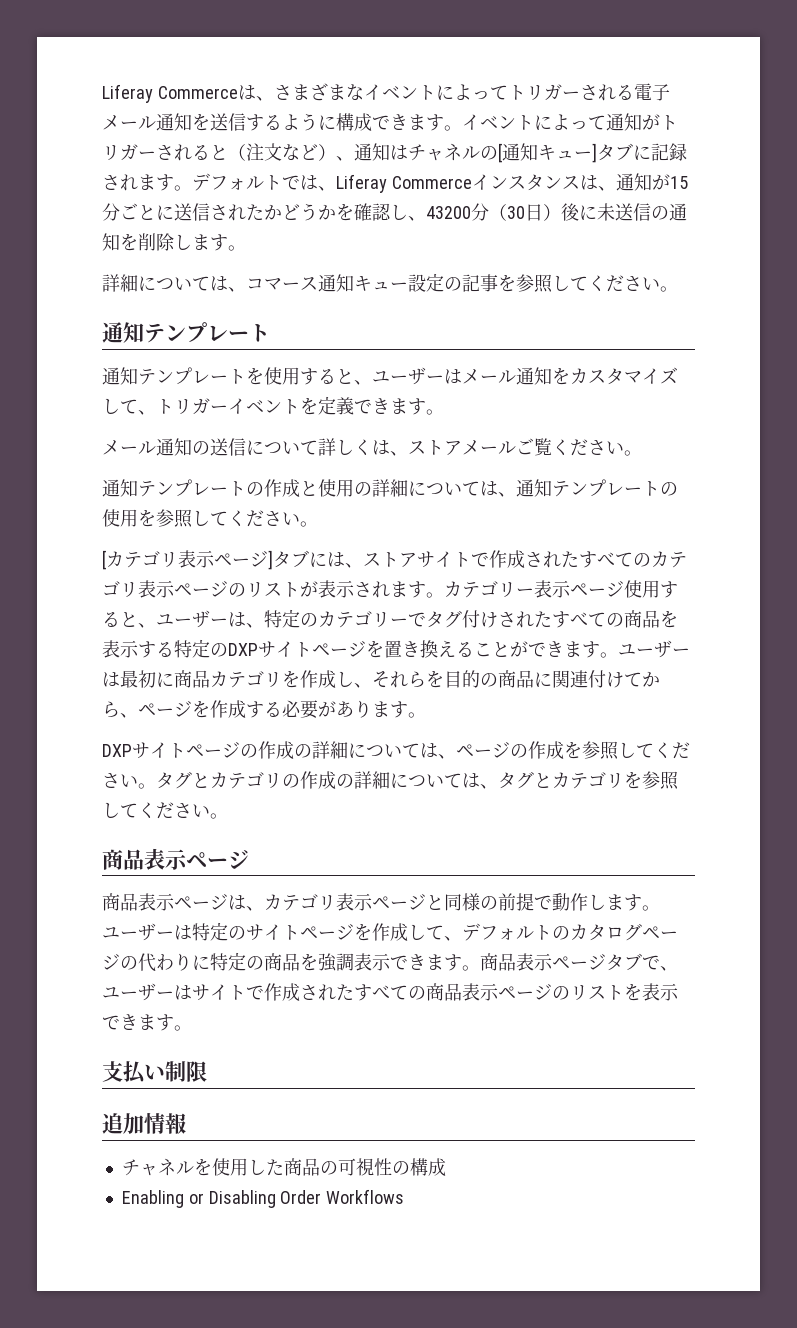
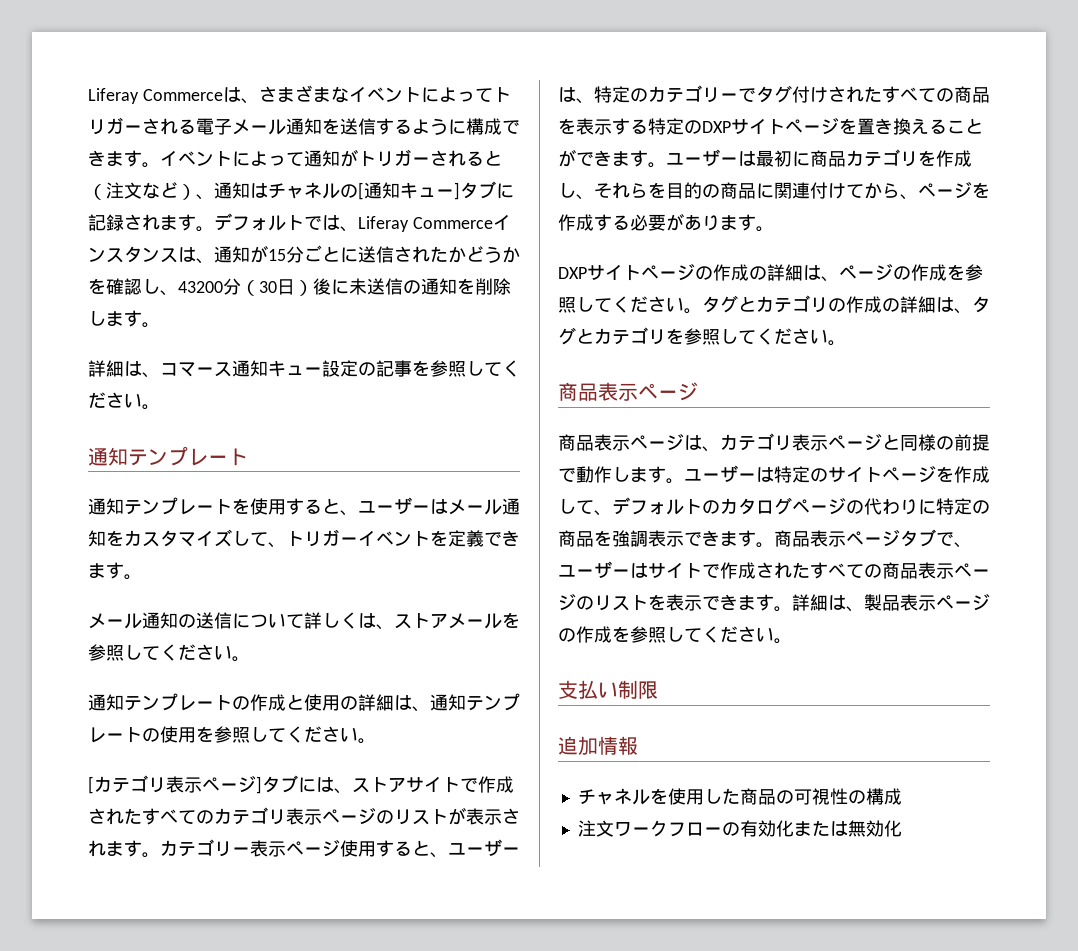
- 詳細については、コマース通知キュー設定の記事を参照してください。
+ 詳細は、コマース通知キュー設定の記事を参照してください。
- メール通知の送信について詳しくは、ストアメールご覧ください。
+ メール通知の送信について詳しくは、ストアメールを参照してください。
- 通知テンプレートの作成と使用の詳細については、通知テンプレートの使用を参照してください。
+ 通知テンプレートの作成と使用の詳細は、通知テンプレートの使用を参照してください。
- DXPサイトページの作成の詳細については、ページの作成を参照してください。
+ DXPサイトページの作成の詳細は、ページの作成を参照してください。
- タグとカテゴリの作成の詳細については、タグとカテゴリを参照してください。
+ タグとカテゴリの作成の詳細は、タグとカテゴリを参照してください。
+ 詳細は、製品表示ページの作成を参照してください。
- Enabling or Disabling Order Workflows
+ 注文ワークフローの有効化または無効化

